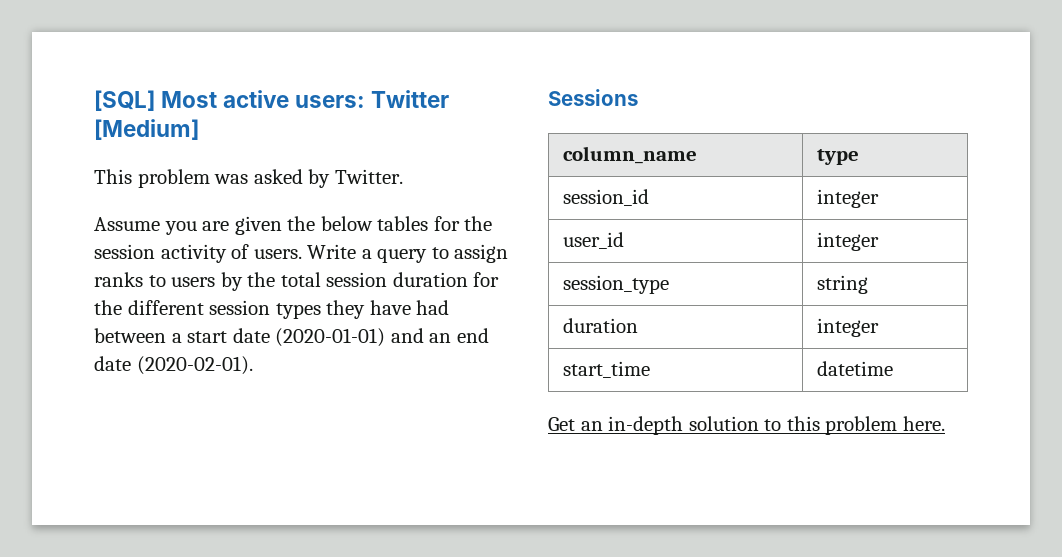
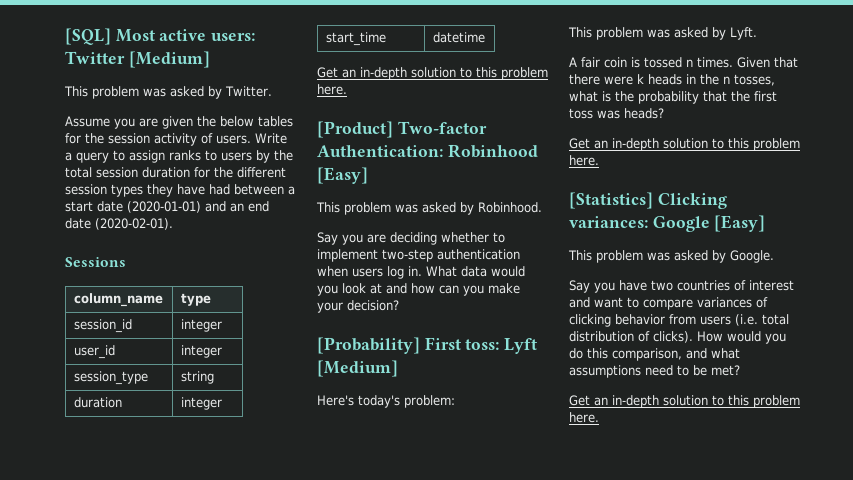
+ [Product] Two-factor Authentication: Robinhood [Easy]
+ This problem was asked by Robinhood.
+ Say you are deciding whether to implement two-step authentication when users log in. What data would you look at and how can you make your decision?
+ [Probability] First toss: Lyft [Medium]
+ Here's today's problem:
+ This problem was asked by Lyft.
+ A fair coin is tossed n times. Given that there were k heads in the n tosses, what is the probability that the first toss was heads?
+ Get an in-depth solution to this problem here.
+ [Statistics] Clicking variances: Google [Easy]
+ This problem was asked by Google.
+ Say you have two countries of interest and want to compare variances of clicking behavior from users (i.e. total distribution of clicks). How would you do this comparison, and what assumptions need to be met?
+ Get an in-depth solution to this problem here.

